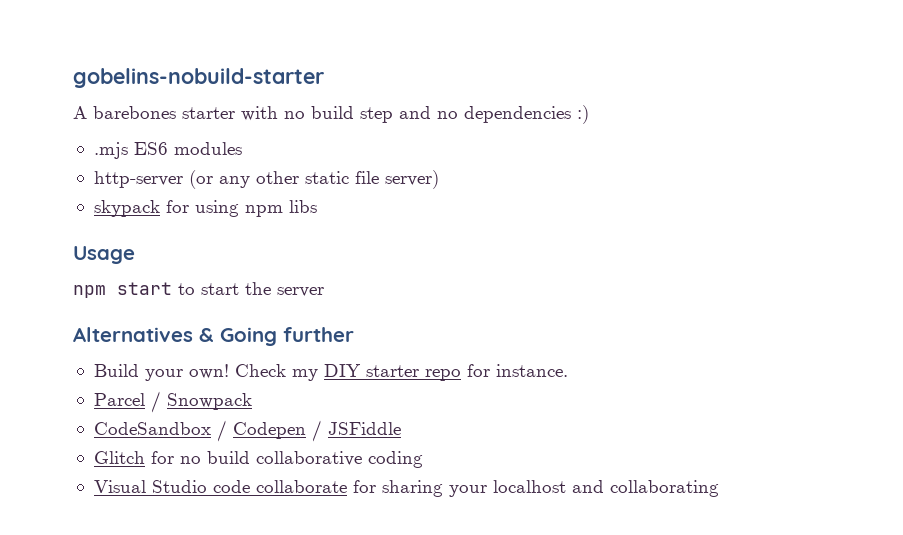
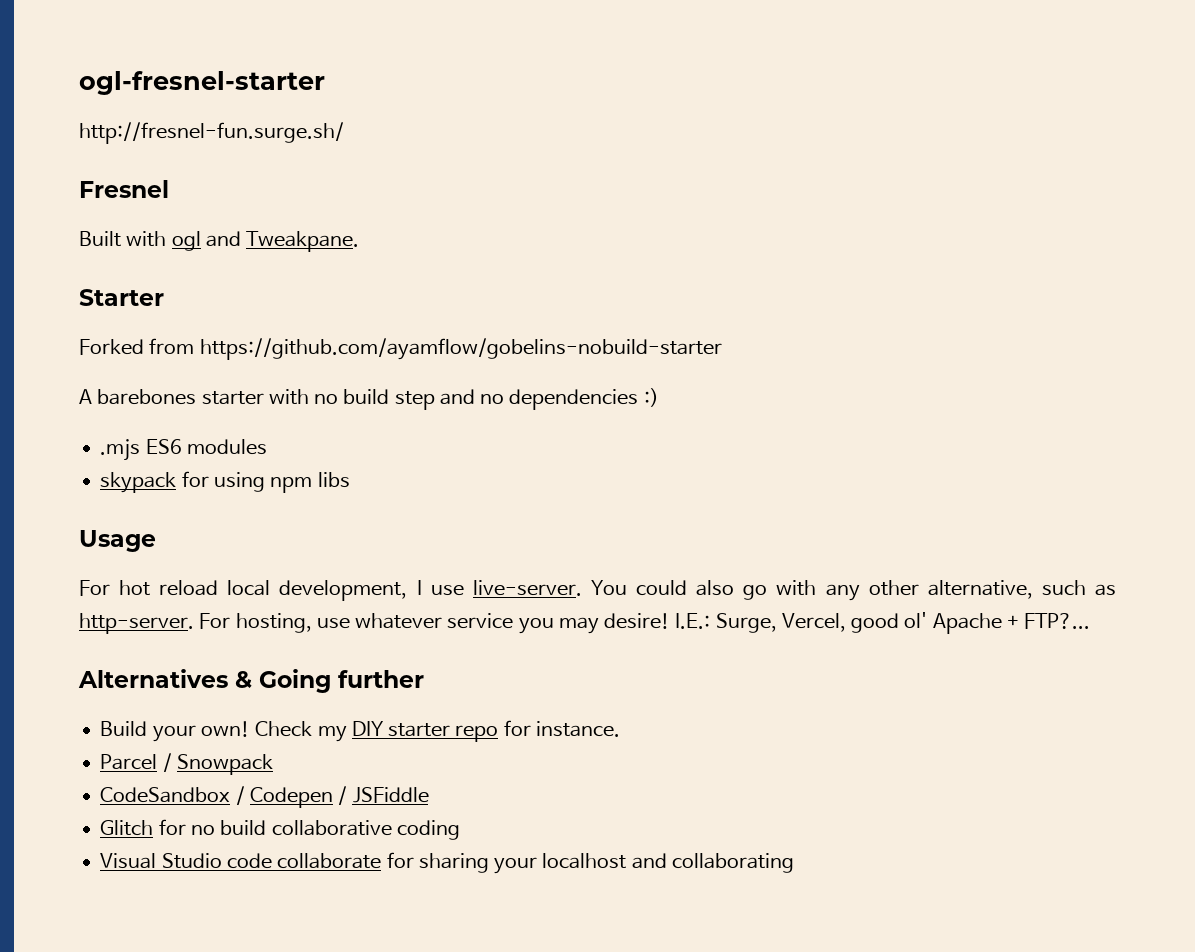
- gobelins-nobuild-starter
+ ogl-fresnel-starter
+ http://fresnel-fun.surge.sh/
+ Fresnel
+ Built with ogl and Tweakpane.
+ Starter
+ Forked from https://github.com/ayamflow/gobelins-nobuild-starter
- http-server (or any other static file server)
- npm start to start the server
+ For hot reload local development, I use live-server. You could also go with any other alternative, such as http-server. For hosting, use whatever service you may desire! I.E.: Surge, Vercel, good ol' Apache + FTP?...

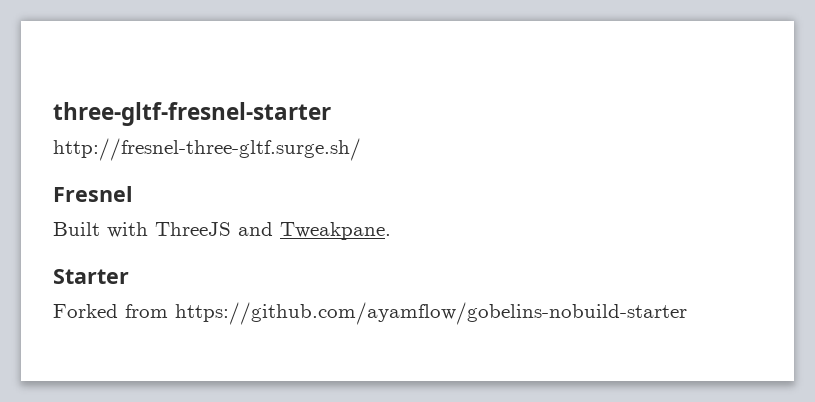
- ogl-fresnel-starter
- http://fresnel-fun.surge.sh/
+ three-gltf-fresnel-starter
+ http://fresnel-three-gltf.surge.sh/
- Built with ogl and Tweakpane.
+ Built with ThreeJS and Tweakpane.
- A barebones starter with no build step and no dependencies :)
- .mjs ES6 modules
- skypack for using npm libs
- Usage
- For hot reload local development, I use live-server. You could also go with any other alternative, such as http-server. For hosting, use whatever service you may desire! I.E.: Surge, Vercel, good ol' Apache + FTP?...
- Alternatives & Going further
- Build your own! Check my DIY starter repo for instance.
- Parcel / Snowpack
- CodeSandbox / Codepen / JSFiddle
- Glitch for no build collaborative coding
- Visual Studio code collaborate for sharing your localhost and collaborating

